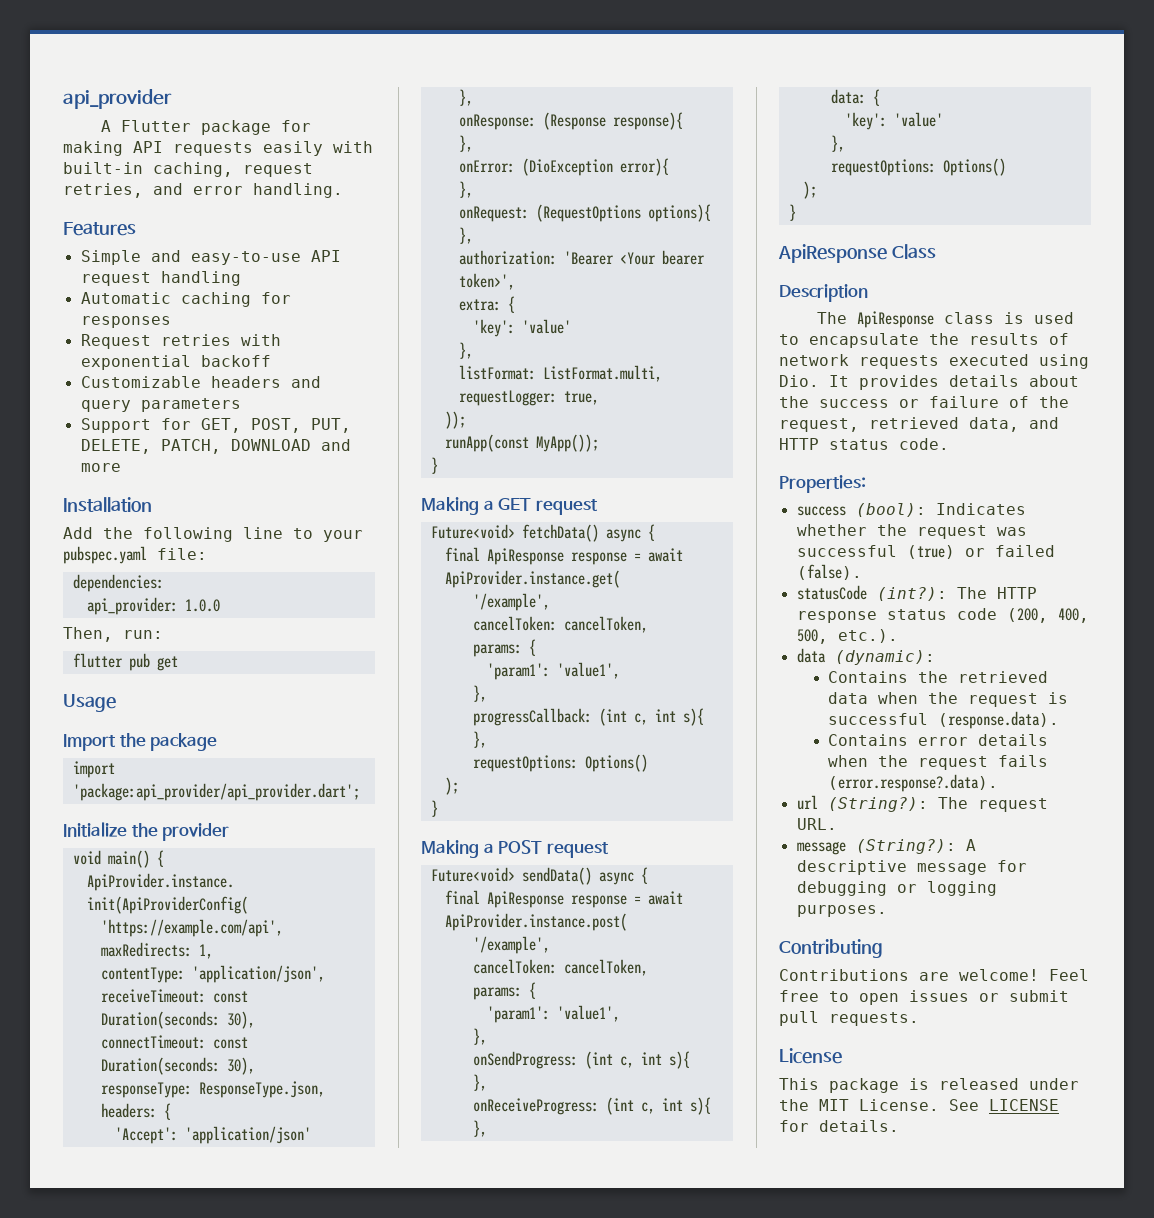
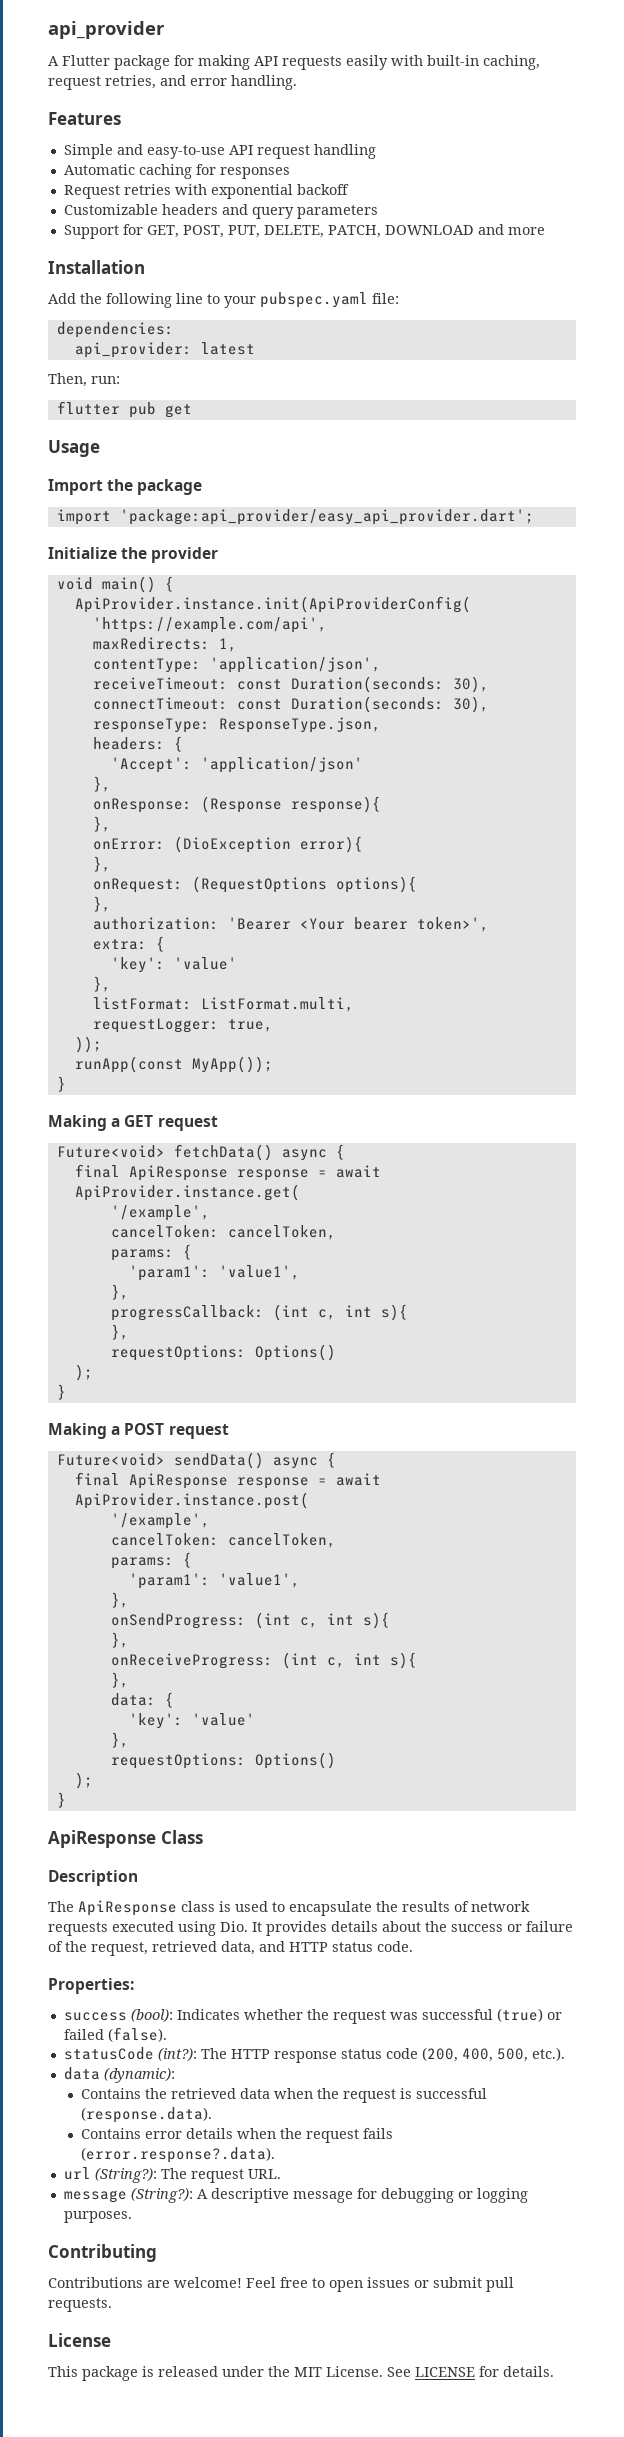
- api_provider: 1.0.0
+ api_provider: latest
- import 'package:api_provider/api_provider.dart';
+ import 'package:api_provider/easy_api_provider.dart';

